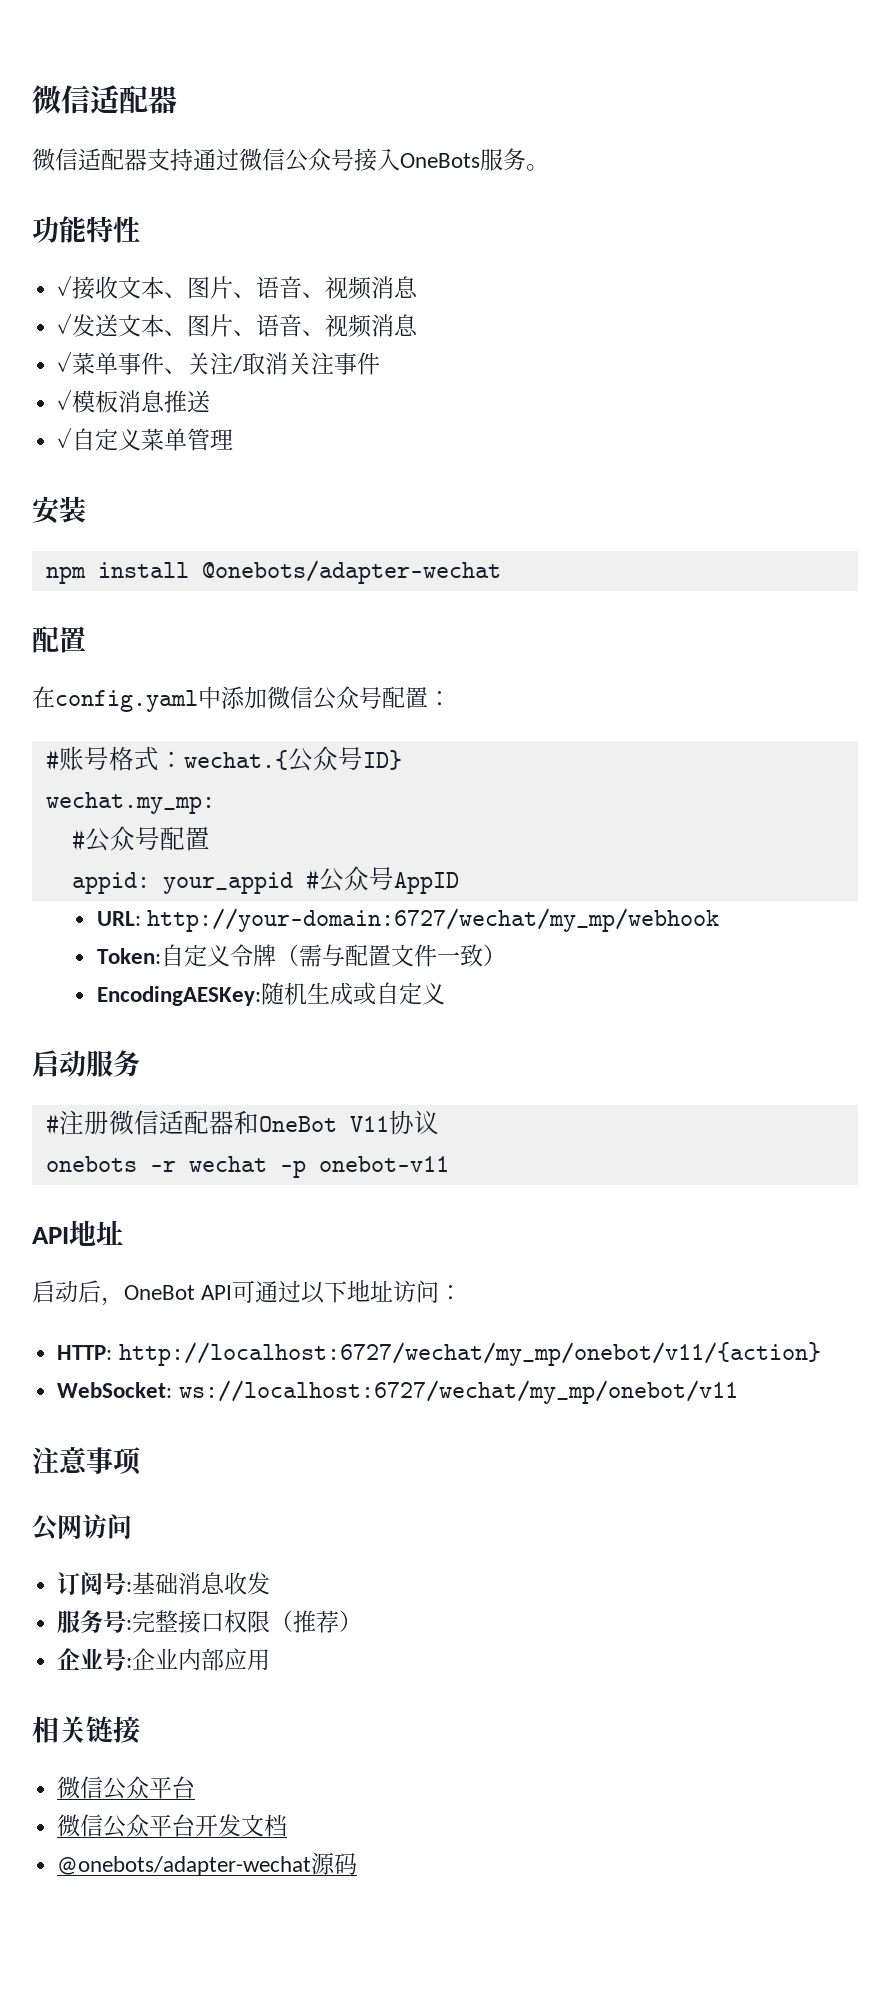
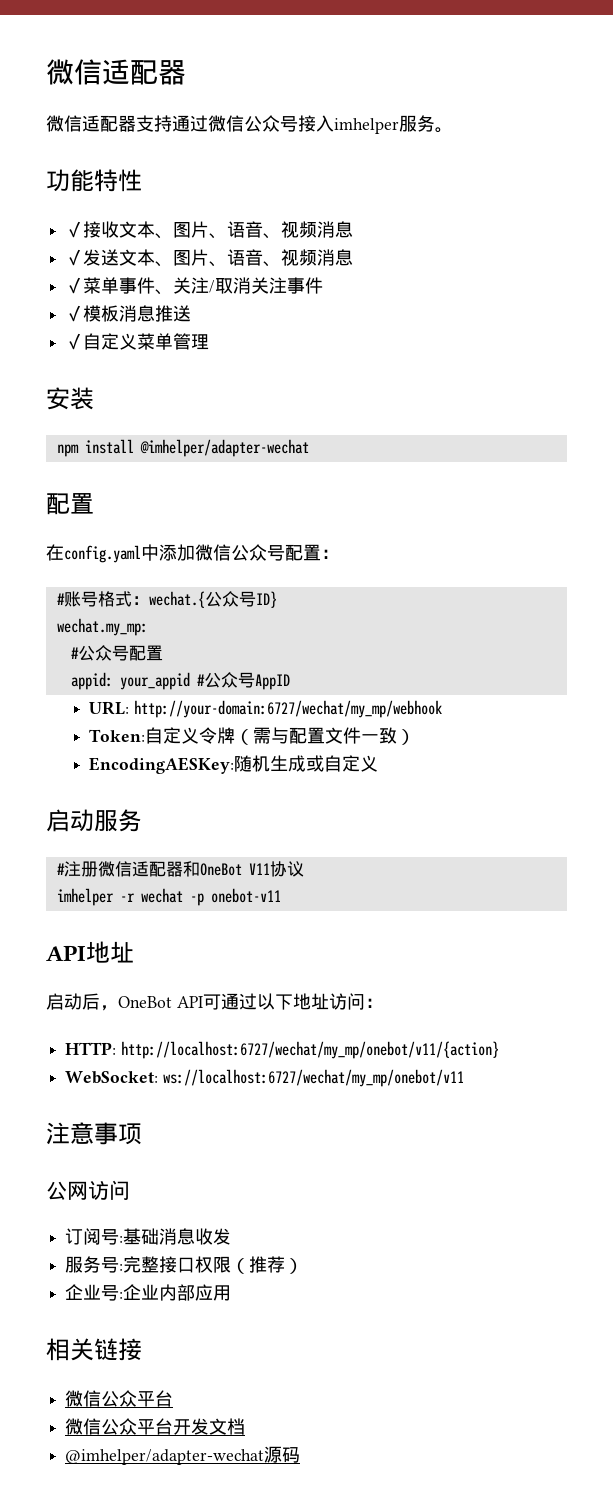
- 微信适配器支持通过微信公众号接入OneBots服务。
+ 微信适配器支持通过微信公众号接入imhelper服务。
- npm install @onebots/adapter-wechat
+ npm install @imhelper/adapter-wechat
- onebots -r wechat -p onebot-v11
+ imhelper -r wechat -p onebot-v11
- @onebots/adapter-wechat源码
+ @imhelper/adapter-wechat源码

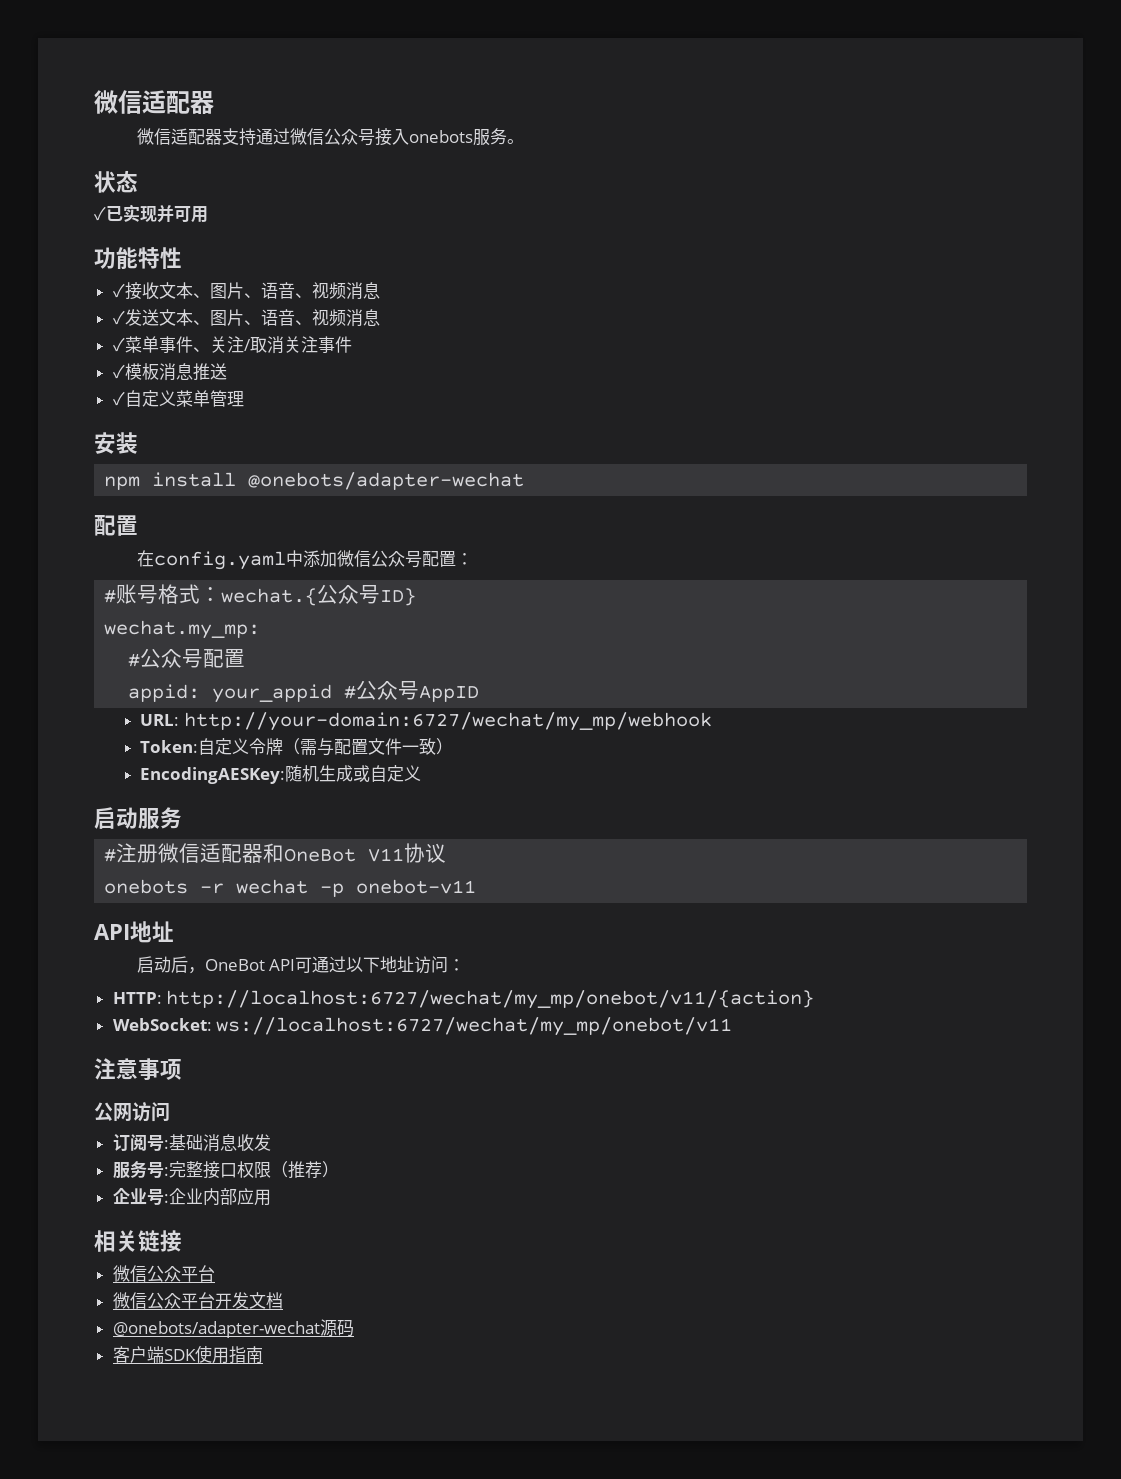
- 微信适配器支持通过微信公众号接入imhelper服务。
+ 微信适配器支持通过微信公众号接入onebots服务。
+ 状态
+ ✓已实现并可用
- npm install @imhelper/adapter-wechat
+ npm install @onebots/adapter-wechat
- imhelper -r wechat -p onebot-v11
+ onebots -r wechat -p onebot-v11
- @imhelper/adapter-wechat源码
+ @onebots/adapter-wechat源码
+ 客户端SDK使用指南

